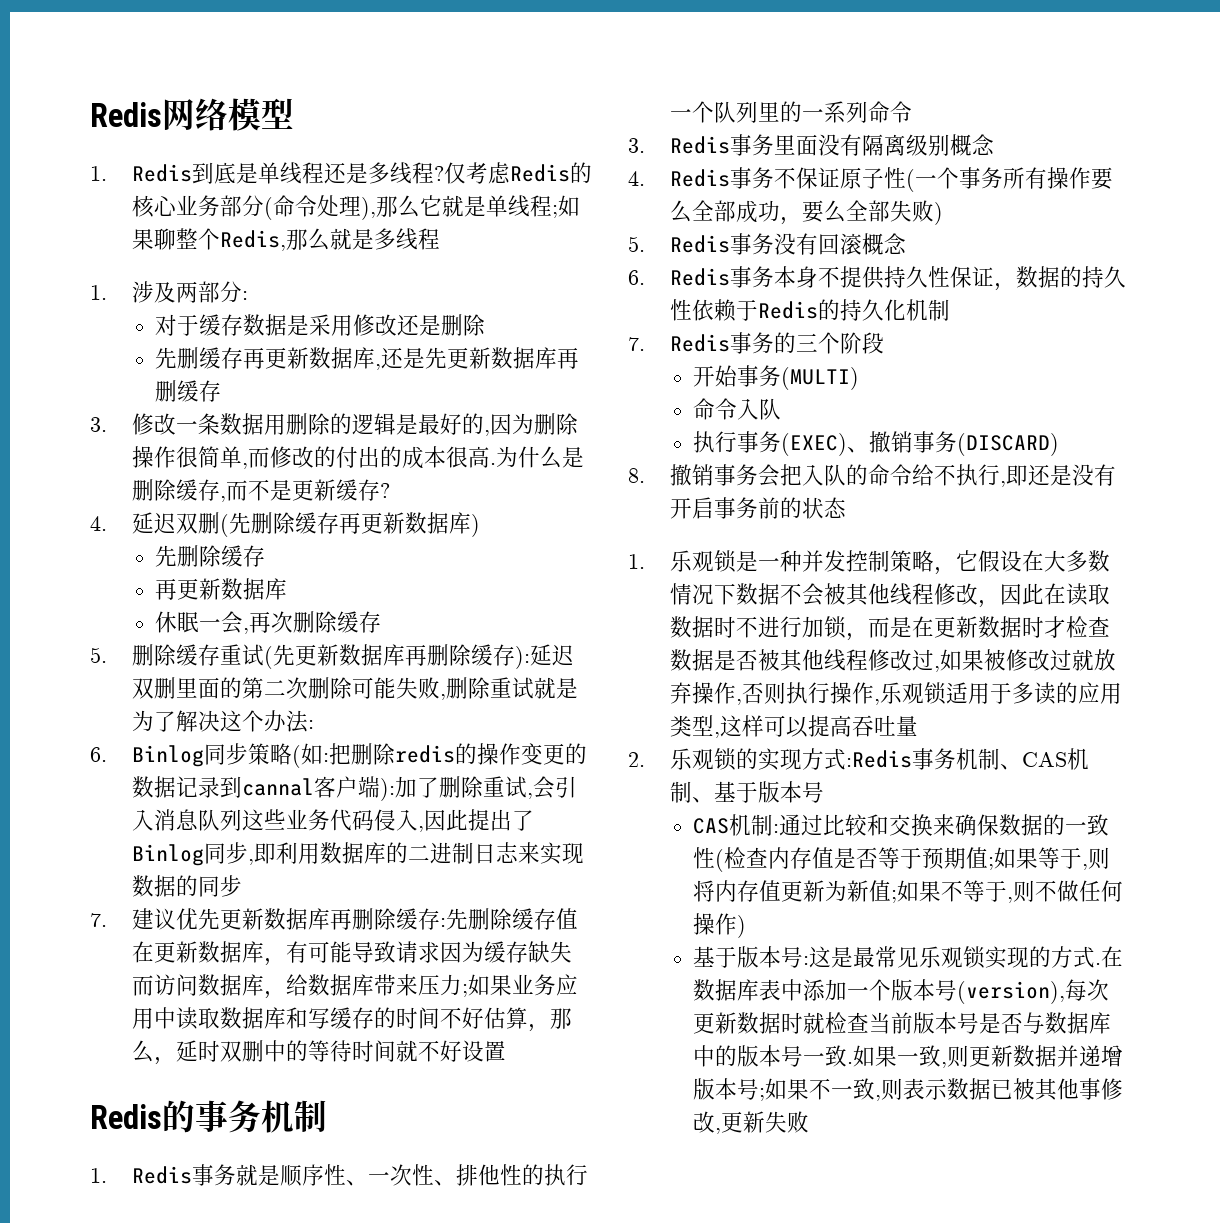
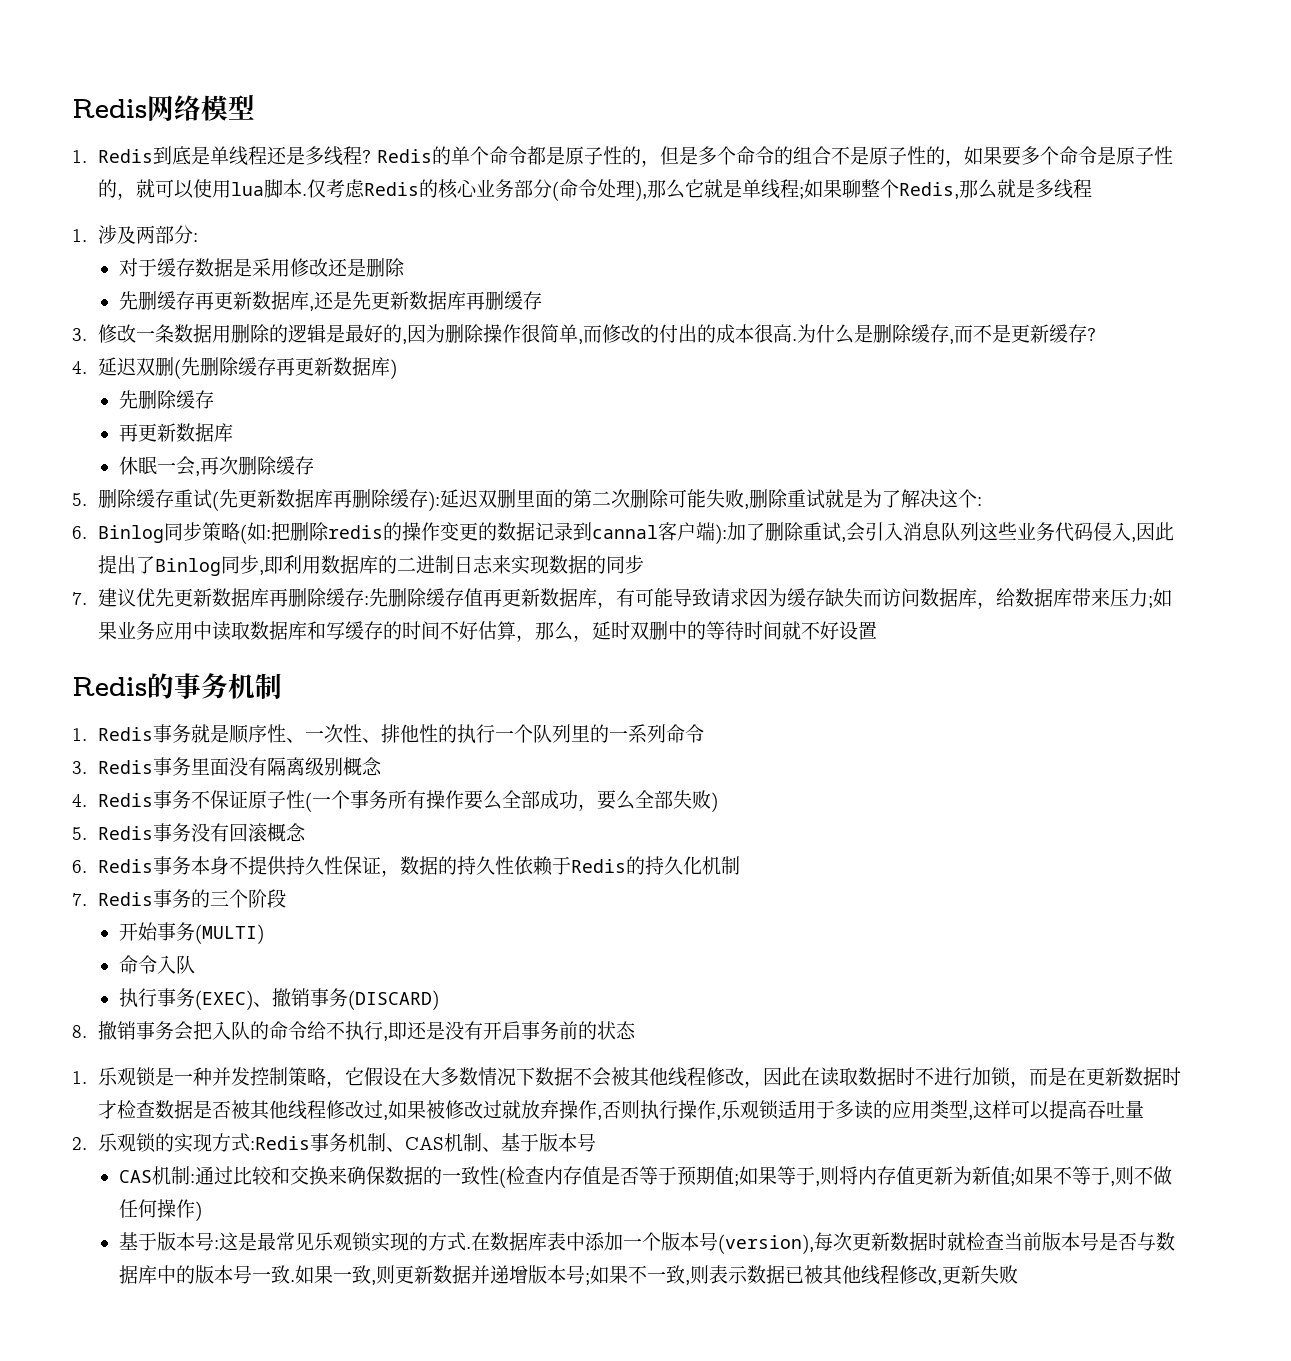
+ Redis的单个命令都是原子性的，但是多个命令的组合不是原子性的，如果要多个命令是原子性的，就可以使用lua脚本.
- 5.删除缓存重试(先更新数据库再删除缓存):延迟双删里面的第二次删除可能失败,删除重试就是为了解决这个办法:
+ 5.删除缓存重试(先更新数据库再删除缓存):延迟双删里面的第二次删除可能失败,删除重试就是为了解决这个:
- 7.建议优先更新数据库再删除缓存:先删除缓存值在更新数据库，有可能导致请求因为缓存缺失而访问数据库，给数据库带来压力;如果业务应用中读取数据库和写缓存的时间不好估算，那么，延时双删中的等待时间就不好设置
+ 7.建议优先更新数据库再删除缓存:先删除缓存值再更新数据库，有可能导致请求因为缓存缺失而访问数据库，给数据库带来压力;如果业务应用中读取数据库和写缓存的时间不好估算，那么，延时双删中的等待时间就不好设置
- 如果一致,则更新数据并递增版本号;如果不一致,则表示数据已被其他事修改,更新失败
+ 如果一致,则更新数据并递增版本号;如果不一致,则表示数据已被其他线程修改,更新失败

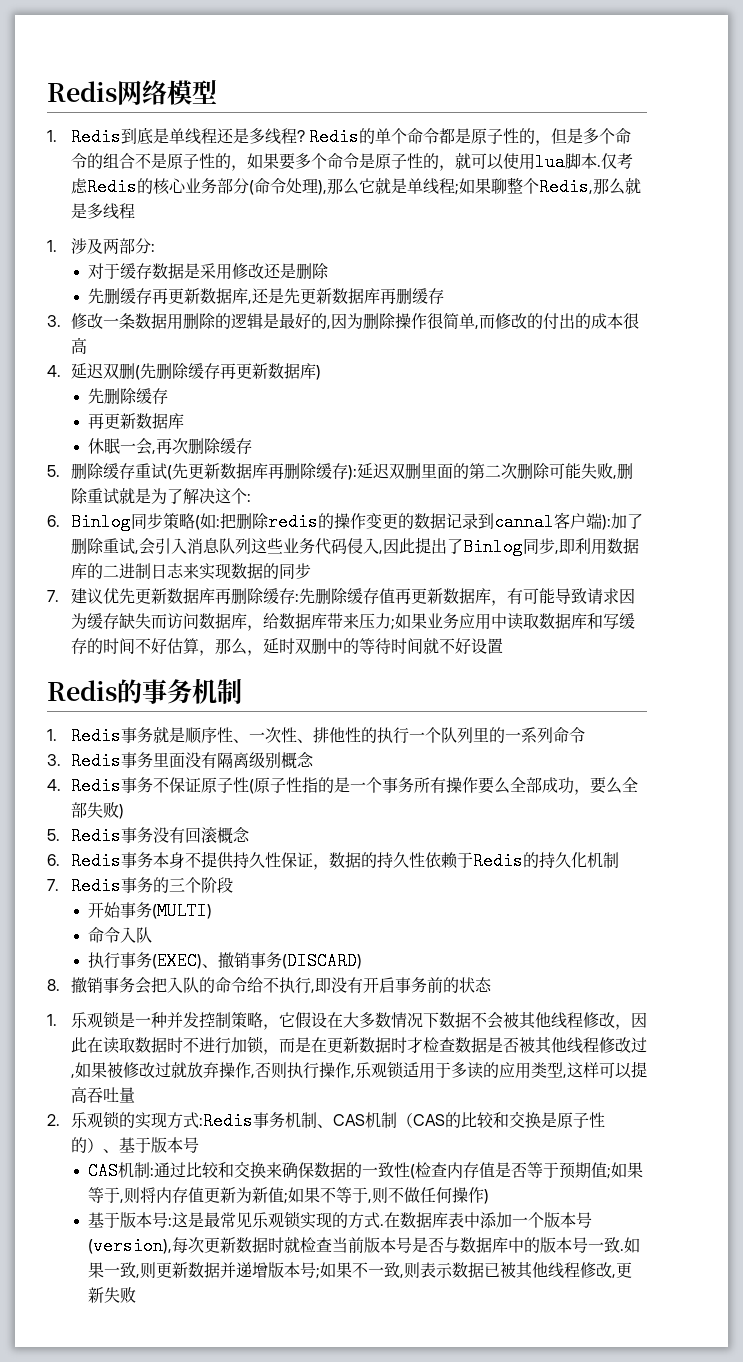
- 3.修改一条数据用删除的逻辑是最好的,因为删除操作很简单,而修改的付出的成本很高.为什么是删除缓存,而不是更新缓存?
+ 3.修改一条数据用删除的逻辑是最好的,因为删除操作很简单,而修改的付出的成本很高
- 4. Redis事务不保证原子性(一个事务所有操作要么全部成功，要么全部失败)
+ 4. Redis事务不保证原子性(原子性指的是一个事务所有操作要么全部成功，要么全部失败)
- 8.撤销事务会把入队的命令给不执行,即还是没有开启事务前的状态
+ 8.撤销事务会把入队的命令给不执行,即没有开启事务前的状态
- 2.乐观锁的实现方式:Redis事务机制、CAS机制、基于版本号
+ 2.乐观锁的实现方式:Redis事务机制、CAS机制（CAS的比较和交换是原子性的）、基于版本号

